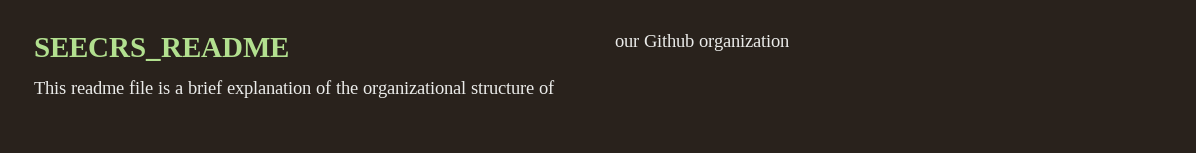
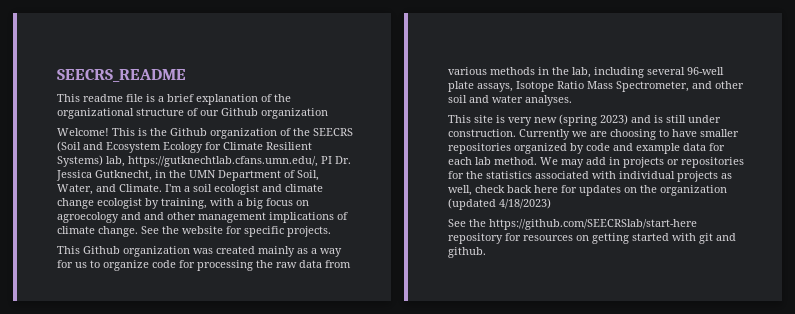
+ Welcome! This is the Github organization of the SEECRS (Soil and Ecosystem Ecology for Climate Resilient Systems) lab, https://gutknechtlab.cfans.umn.edu/, PI Dr. Jessica Gutknecht, in the UMN Department of Soil, Water, and Climate. I'm a soil ecologist and climate change ecologist by training, with a big focus on agroecology and and other management implications of climate change. See the website for specific projects.
+ This Github organization was created mainly as a way for us to organize code for processing the raw data from various methods in the lab, including several 96-well plate assays, Isotope Ratio Mass Spectrometer, and other soil and water analyses.
+ This site is very new (spring 2023) and is still under construction. Currently we are choosing to have smaller repositories organized by code and example data for each lab method. We may add in projects or repositories for the statistics associated with individual projects as well, check back here for updates on the organization (updated 4/18/2023)
+ See the https://github.com/SEECRSlab/start-here repository for resources on getting started with git and github.

